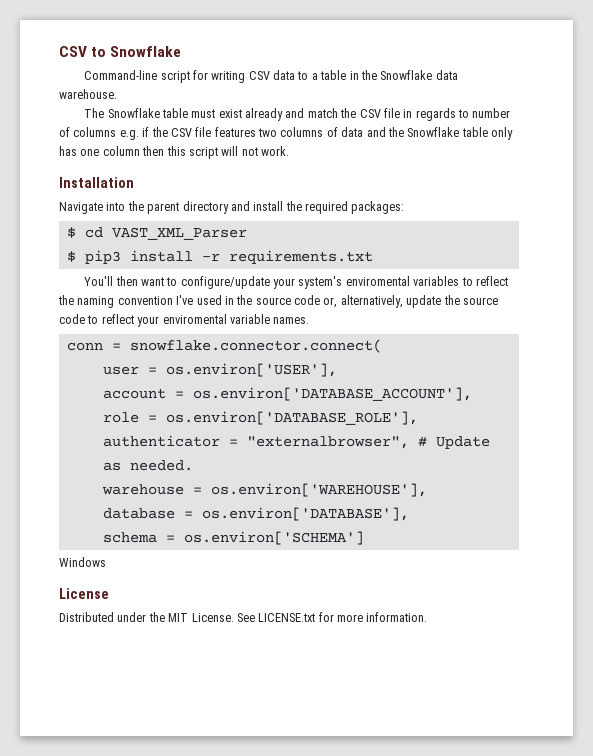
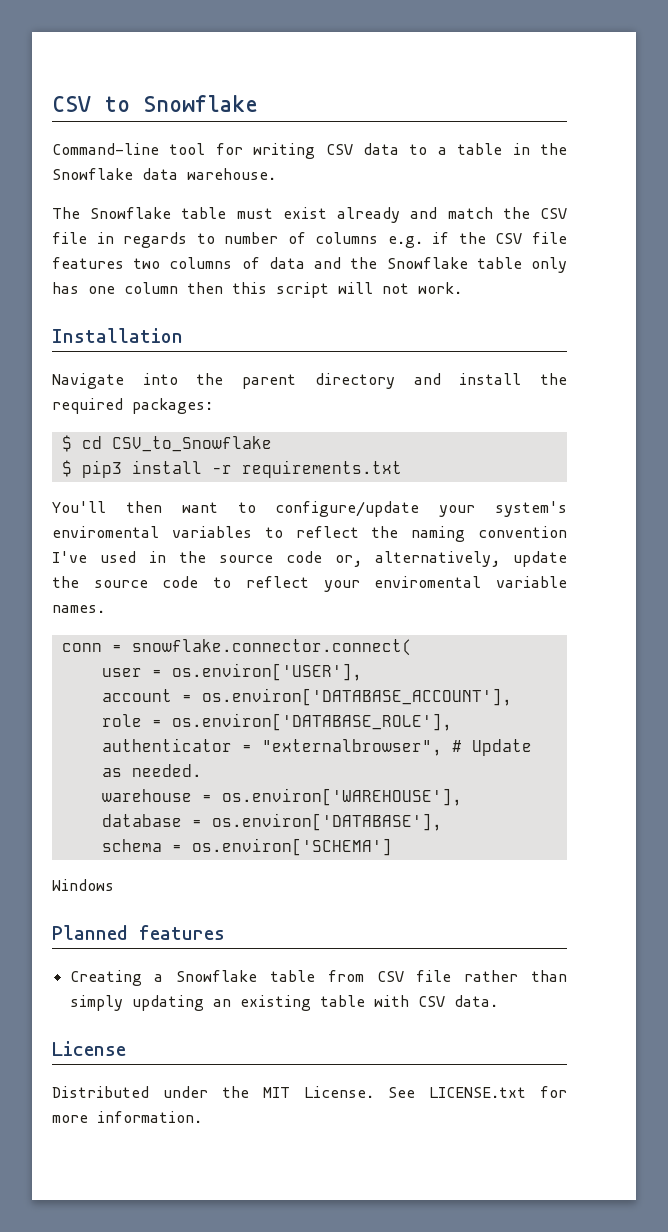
- Command-line script for writing CSV data to a table in the Snowflake data warehouse.
+ Command-line tool for writing CSV data to a table in the Snowflake data warehouse.
- $ cd VAST_XML_Parser
+ $ cd CSV_to_Snowflake
+ Planned features
+ Creating a Snowflake table from CSV file rather than simply updating an existing table with CSV data.

